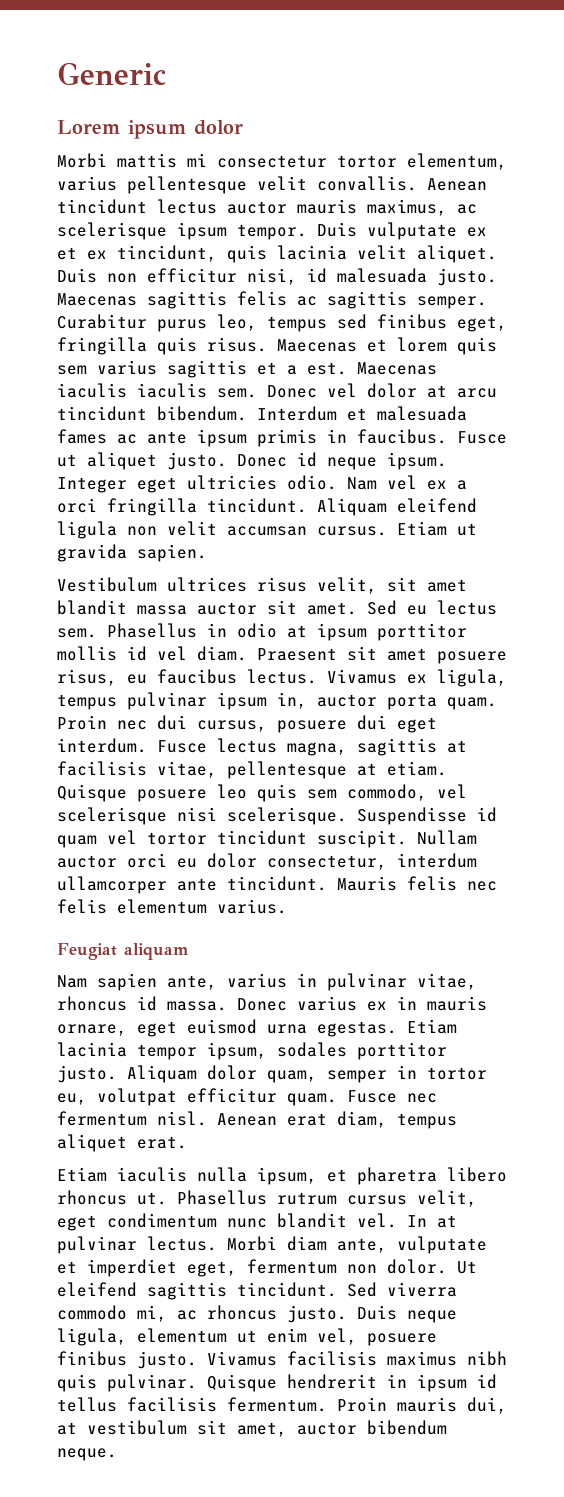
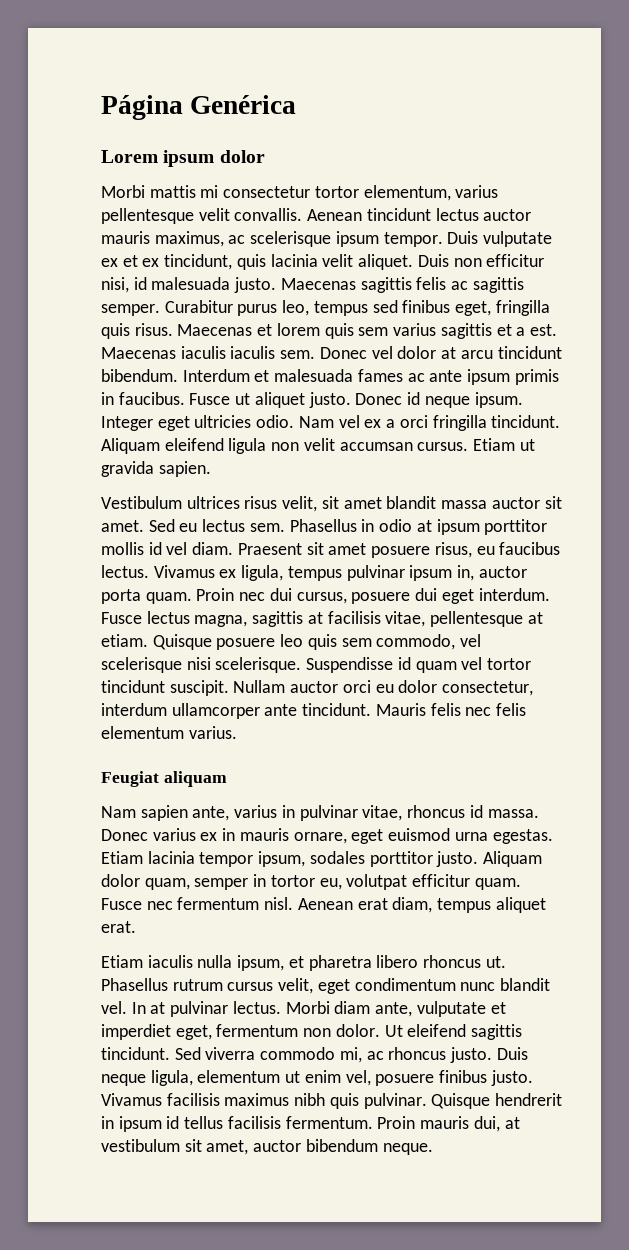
- Generic
+ Página Genérica

